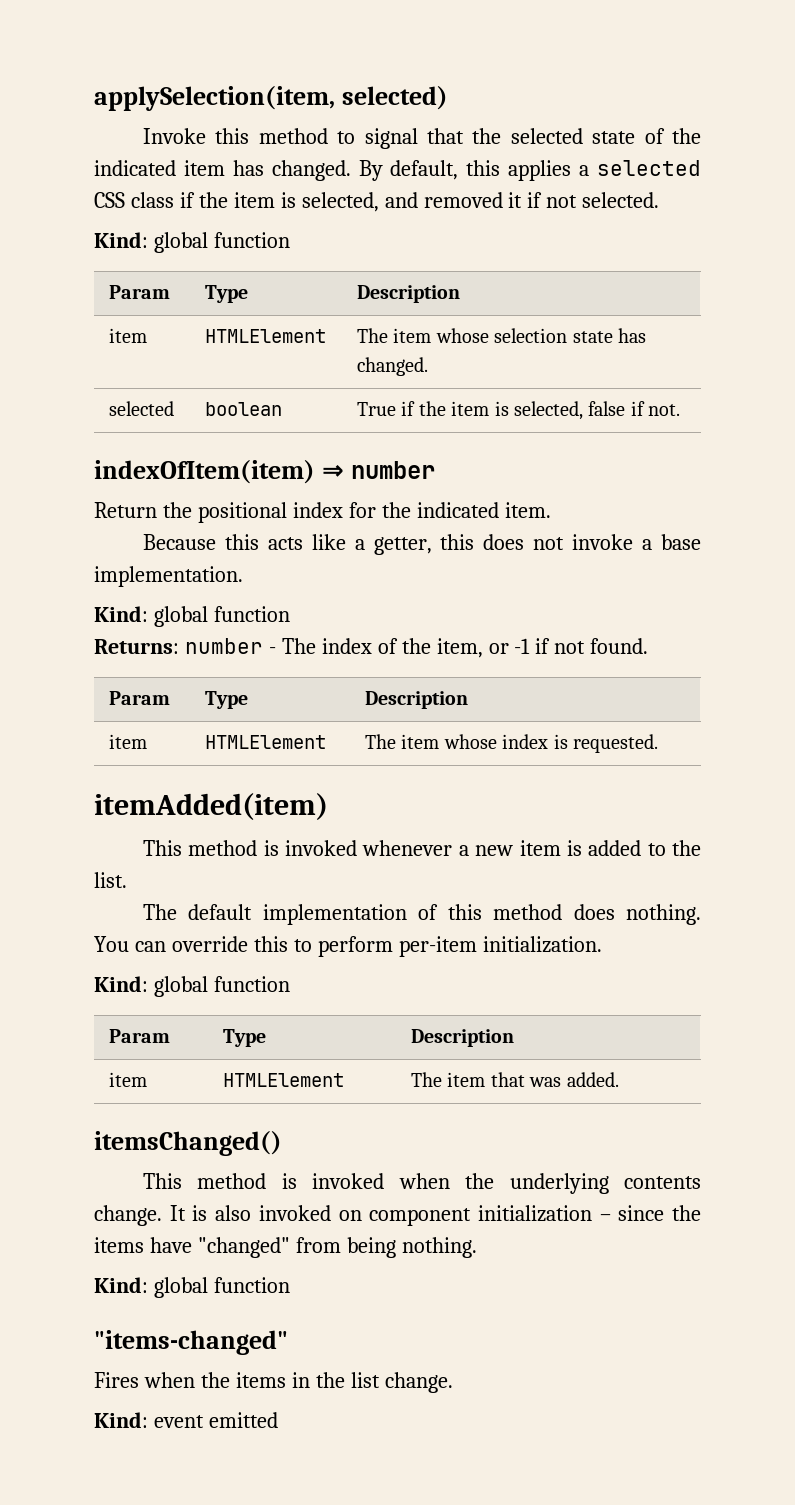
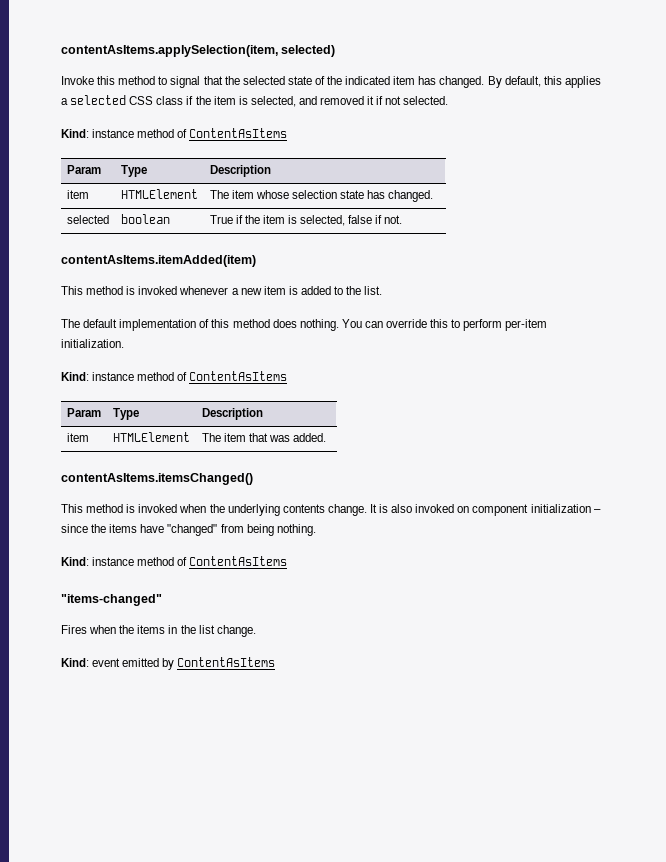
- applySelection(item, selected)
+ contentAsItems.applySelection(item, selected)
  By default, this applies a selected CSS class if the item is selected, and removed it if not selected.
- Kind: global function
+ Kind: instance method of ContentAsItems
- indexOfItem(item) ⇒ number
- Return the positional index for the indicated item.
- Because this acts like a getter, this does not invoke a base implementation.
- Kind: global function
- Returns: number - The index of the item, or -1 if not found.
- Param | Type | Description
- item | HTMLElement | The item whose index is requested.
- itemAdded(item)
+ contentAsItems.itemAdded(item)
  You can override this to perform per-item initialization.
- Kind: global function
+ Kind: instance method of ContentAsItems
- itemsChanged()
+ contentAsItems.itemsChanged()
  It is also invoked on component initialization – since the items have "changed" from being nothing.
- Kind: global function
+ Kind: instance method of ContentAsItems
- Kind: event emitted
+ Kind: event emitted by ContentAsItems

